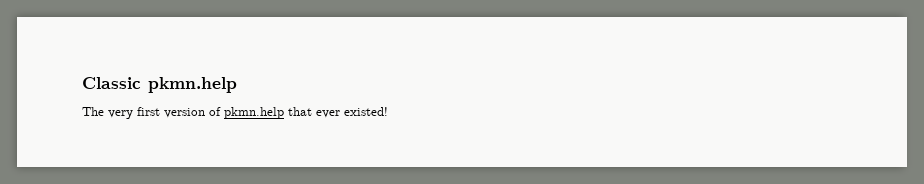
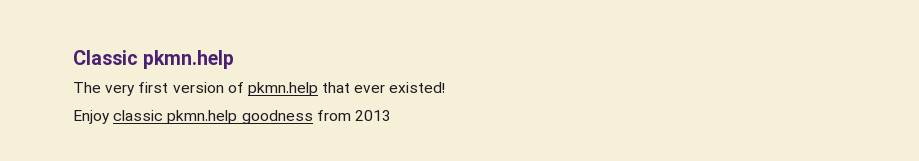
+ Enjoy classic pkmn.help goodness from 2013

